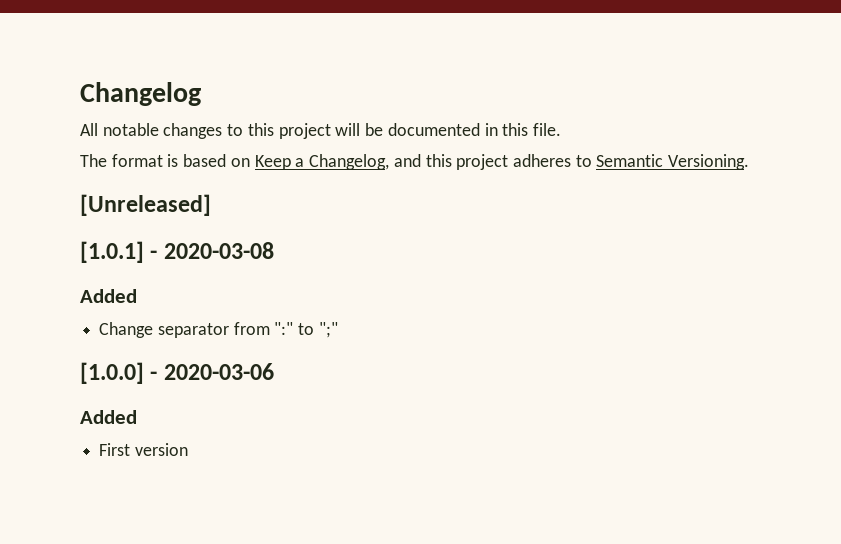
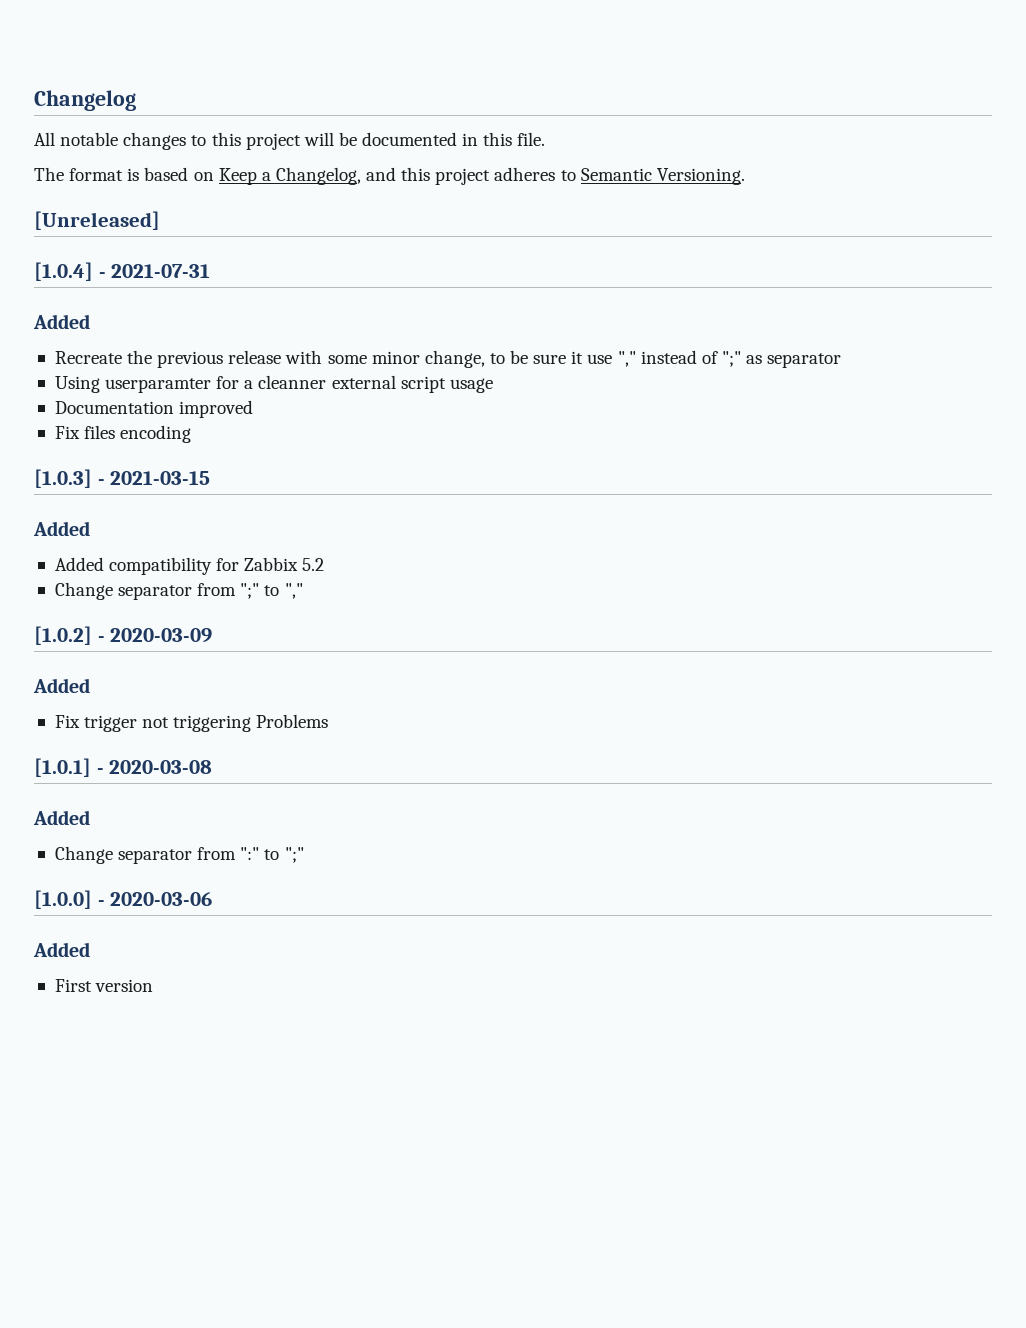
+ [1.0.4] - 2021-07-31
+ Added
+ Recreate the previous release with some minor change, to be sure it use "," instead of ";" as separator
+ Using userparamter for a cleanner external script usage
+ Documentation improved
+ Fix files encoding
+ [1.0.3] - 2021-03-15
+ Added
+ Added compatibility for Zabbix 5.2
+ Change separator from ";" to ","
+ [1.0.2] - 2020-03-09
+ Added
+ Fix trigger not triggering Problems

